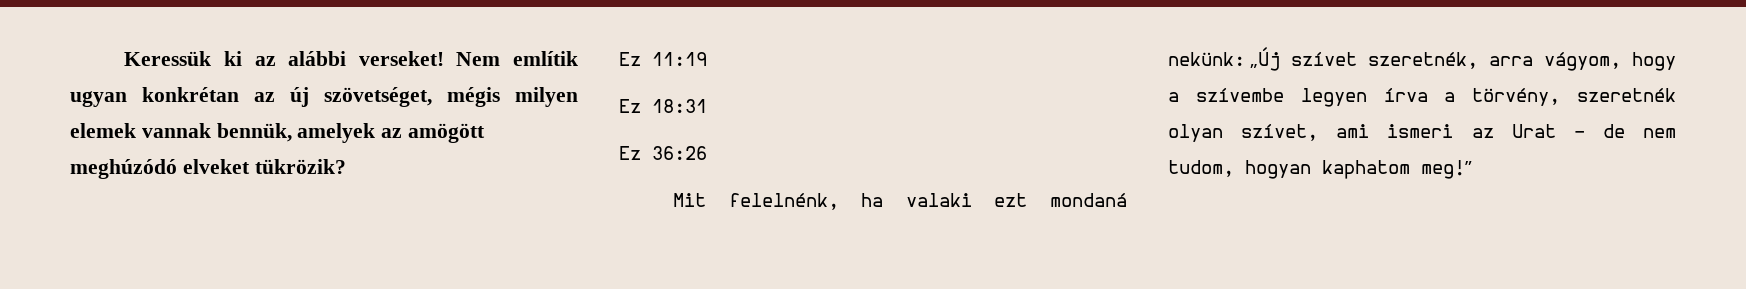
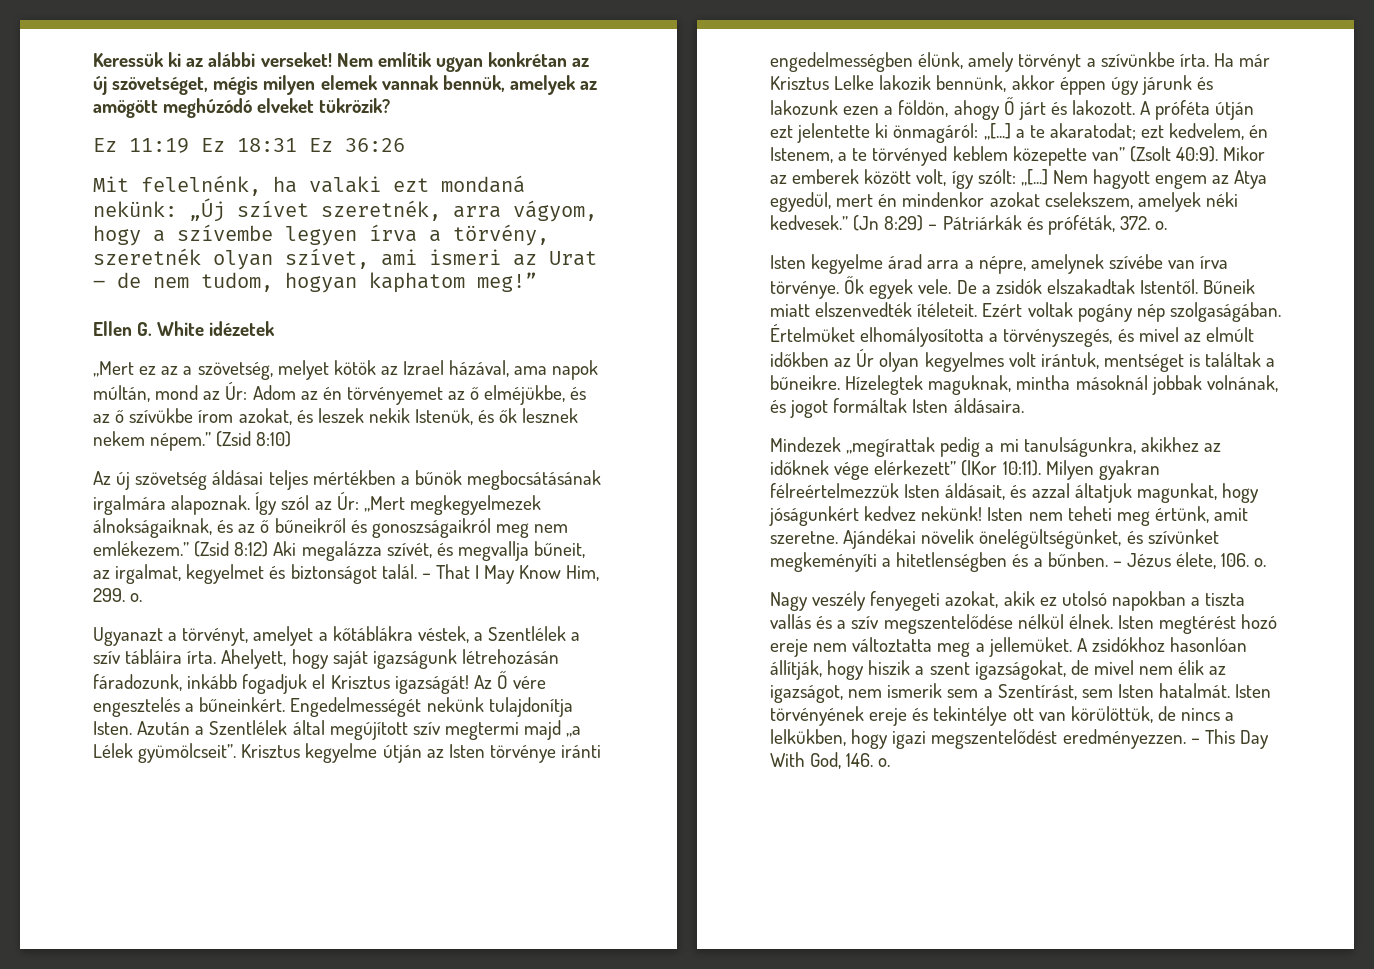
- Ez 11:19
- Ez 18:31
- Ez 36:26
+ Ez 11:19 Ez 18:31 Ez 36:26
+ Ellen G. White idézetek
+ „Mert ez az a szövetség, melyet kötök az Izrael házával, ama napok múltán, mond az Úr: Adom az én törvényemet az ő elméjükbe, és az ő szívükbe írom azokat, és leszek nekik Istenük, és ők lesznek nekem népem.” (Zsid 8:10)
+ Az új szövetség áldásai teljes mértékben a bűnök megbocsátásának irgalmára alapoznak. Így szól az Úr: „Mert megkegyelmezek álnokságaiknak, és az ő bűneikről és gonoszságaikról meg nem emlékezem.” (Zsid 8:12) Aki megalázza szívét, és megvallja bűneit, az irgalmat, kegyelmet és biztonságot talál. – That I May Know Him, 299. o.
+ Ugyanazt a törvényt, amelyet a kőtáblákra véstek, a Szentlélek a szív tábláira írta. Ahelyett, hogy saját igazságunk létrehozásán fáradozunk, inkább fogadjuk el Krisztus igazságát! Az Ő vére engesztelés a bűneinkért. Engedelmességét nekünk tulajdonítja Isten. Azután a Szentlélek által megújított szív megtermi majd „a Lélek gyümölcseit”. Krisztus kegyelme útján az Isten törvénye iránti engedelmességben élünk, amely törvényt a szívünkbe írta. Ha már Krisztus Lelke lakozik bennünk, akkor éppen úgy járunk és lakozunk ezen a földön, ahogy Ő járt és lakozott. A próféta útján ezt jelentette ki önmagáról: „[...] a te akaratodat; ezt kedvelem, én Istenem, a te törvényed keblem közepette van” (Zsolt 40:9). Mikor az emberek között volt, így szólt: „[...] Nem hagyott engem az Atya egyedül, mert én mindenkor azokat cselekszem, amelyek néki kedvesek.” (Jn 8:29) – Pátriárkák és próféták, 372. o.
+ Isten kegyelme árad arra a népre, amelynek szívébe van írva törvénye. Ők egyek vele. De a zsidók elszakadtak Istentől. Bűneik miatt elszenvedték ítéleteit. Ezért voltak pogány nép szolgaságában. Értelmüket elhomályosította a törvényszegés, és mivel az elmúlt időkben az Úr olyan kegyelmes volt irántuk, mentséget is találtak a bűneikre. Hízelegtek maguknak, mintha másoknál jobbak volnának, és jogot formáltak Isten áldásaira.
+ Mindezek „megírattak pedig a mi tanulságunkra, akikhez az időknek vége elérkezett” (lKor 10:11). Milyen gyakran félreértelmezzük Isten áldásait, és azzal áltatjuk magunkat, hogy jóságunkért kedvez nekünk! Isten nem teheti meg értünk, amit szeretne. Ajándékai növelik önelégültségünket, és szívünket megkeményíti a hitetlenségben és a bűnben. – Jézus élete, 106. o.
+ Nagy veszély fenyegeti azokat, akik ez utolsó napokban a tiszta vallás és a szív megszentelődése nélkül élnek. Isten megtérést hozó ereje nem változtatta meg a jellemüket. A zsidókhoz hasonlóan állítják, hogy hiszik a szent igazságokat, de mivel nem élik az igazságot, nem ismerik sem a Szentírást, sem Isten hatalmát. Isten törvényének ereje és tekintélye ott van körülöttük, de nincs a lelkükben, hogy igazi megszentelődést eredményezzen. – This Day With God, 146. o.

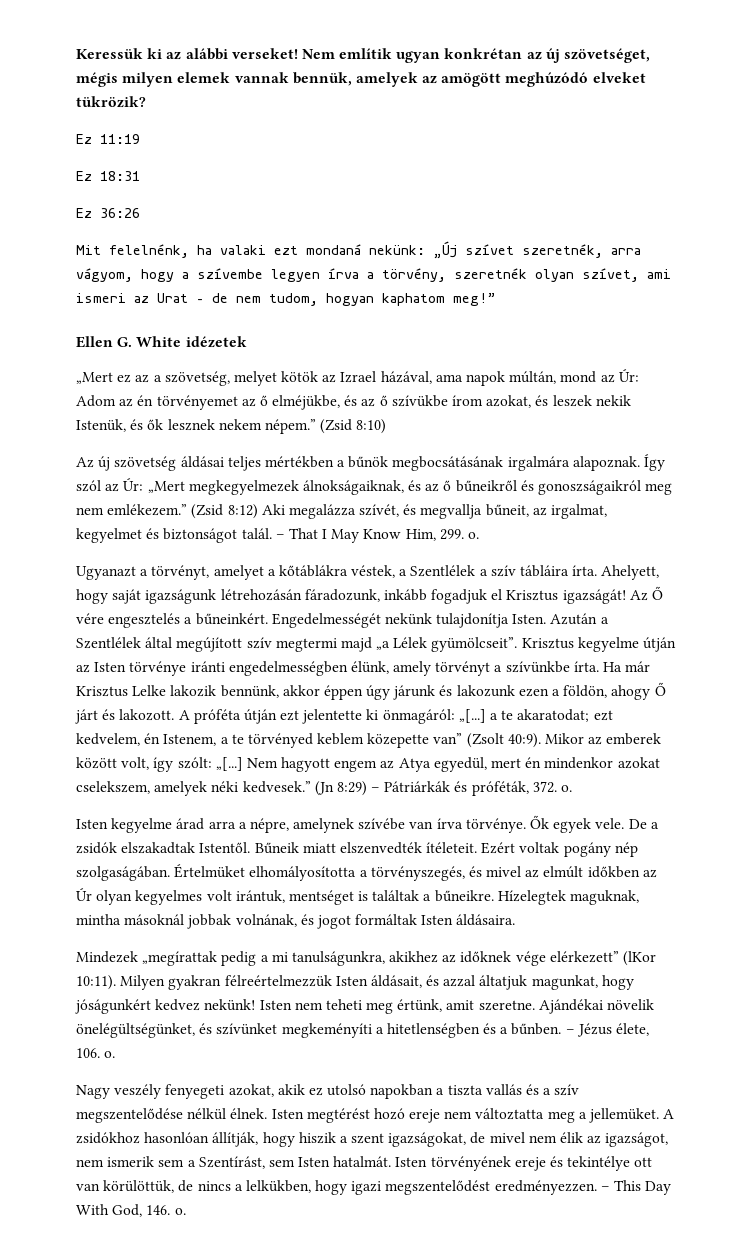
- Ez 11:19 Ez 18:31 Ez 36:26
+ Ez 11:19
+ Ez 18:31
+ Ez 36:26

